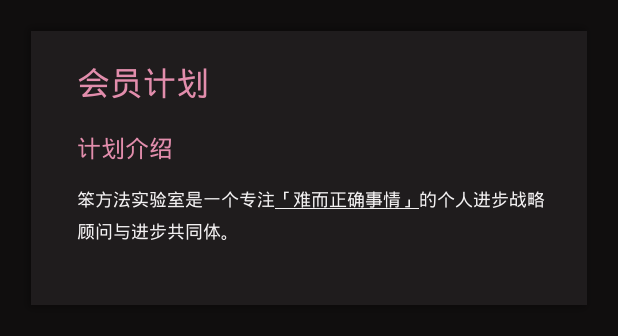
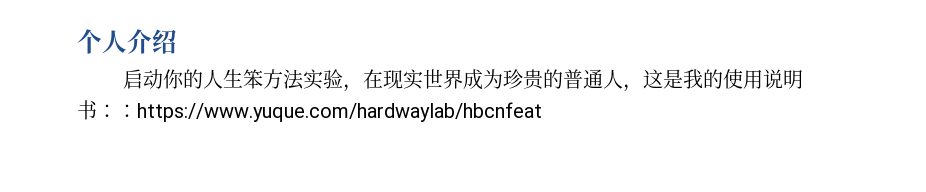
- 会员计划
- 计划介绍
- 笨方法实验室是一个专注「难而正确事情」的个人进步战略顾问与进步共同体。
+ 个人介绍
+ 启动你的人生笨方法实验，在现实世界成为珍贵的普通人，这是我的使用说明书：：https://www.yuque.com/hardwaylab/hbcnfeat

